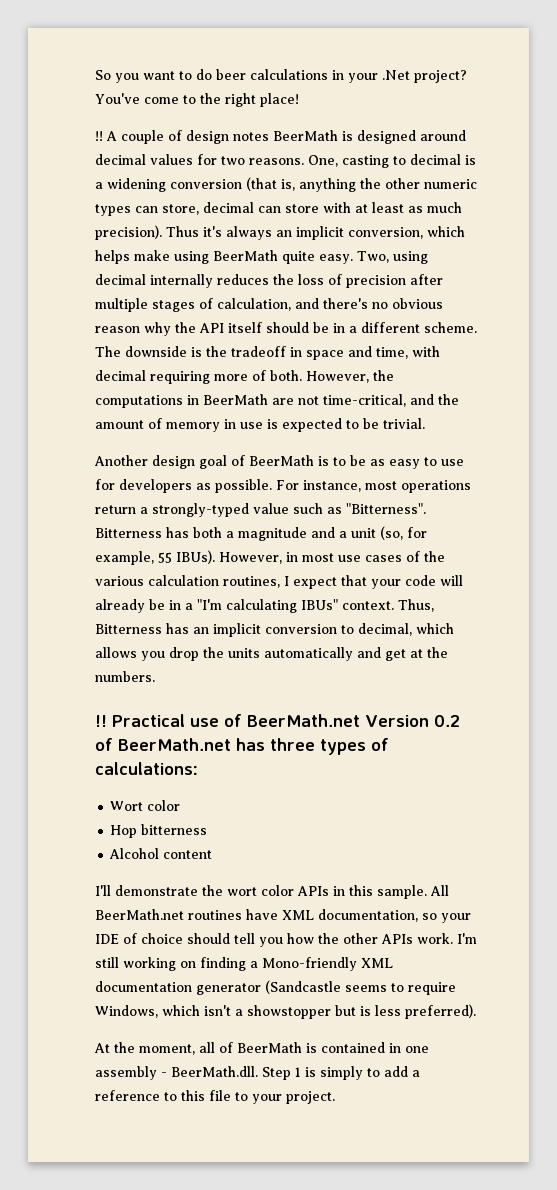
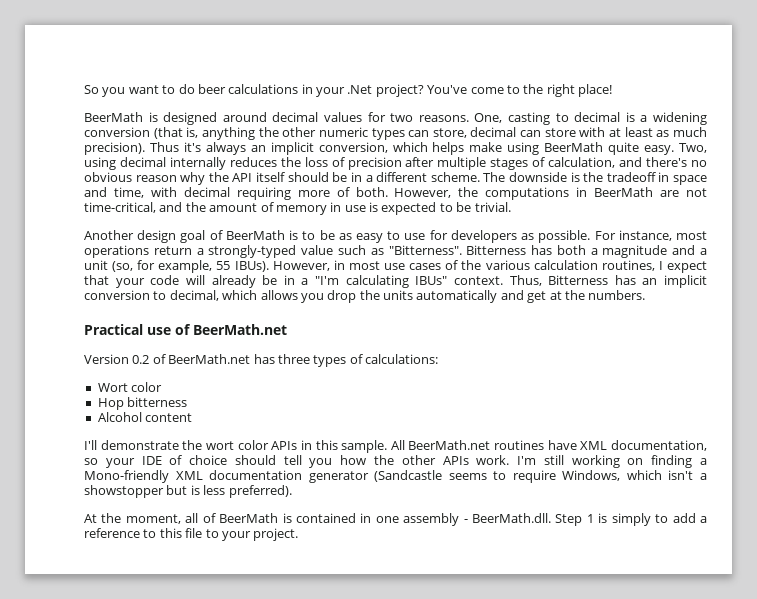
- !! A couple of design notes BeerMath is designed around decimal values for two reasons.
+ BeerMath is designed around decimal values for two reasons.
  Thus, Bitterness has an implicit conversion to decimal, which allows you drop the units automatically and get at the numbers.
- !! Practical use of BeerMath.net Version 0.2 of BeerMath.net has three types of calculations:
+ Practical use of BeerMath.net
+ Version 0.2 of BeerMath.net has three types of calculations:

